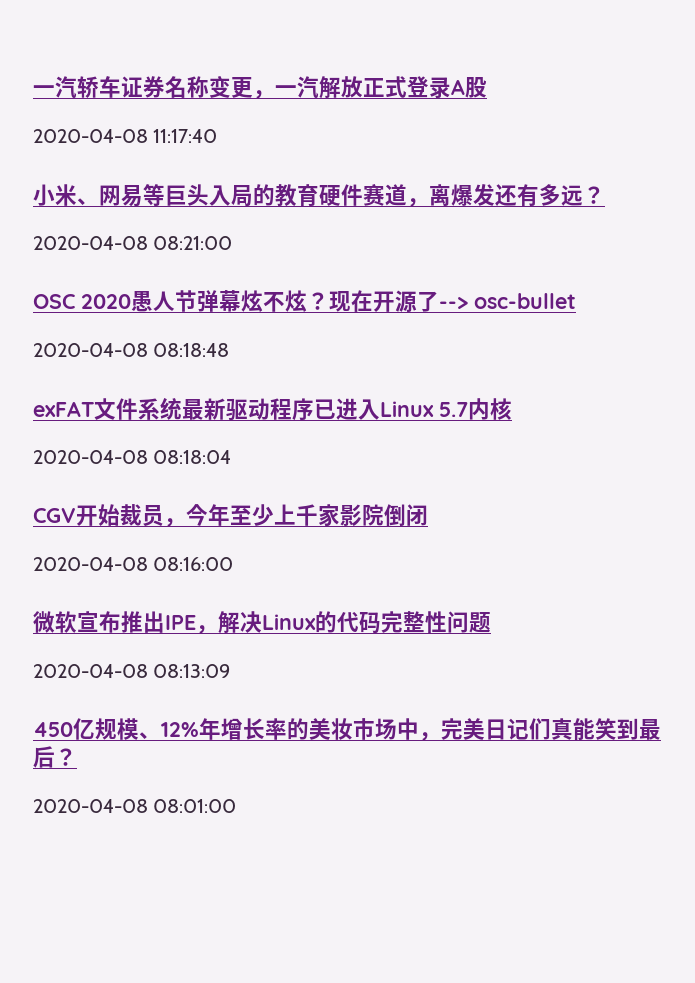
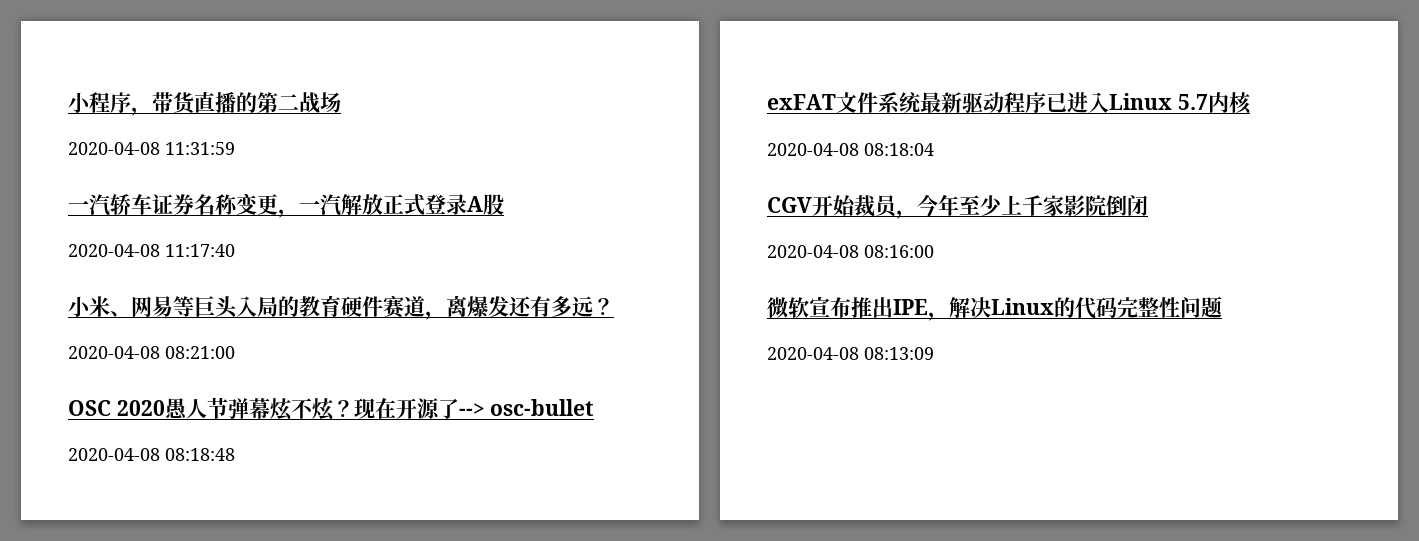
+ 小程序，带货直播的第二战场
+ 2020-04-08 11:31:59
- 450亿规模、12%年增长率的美妆市场中，完美日记们真能笑到最后？
- 2020-04-08 08:01:00

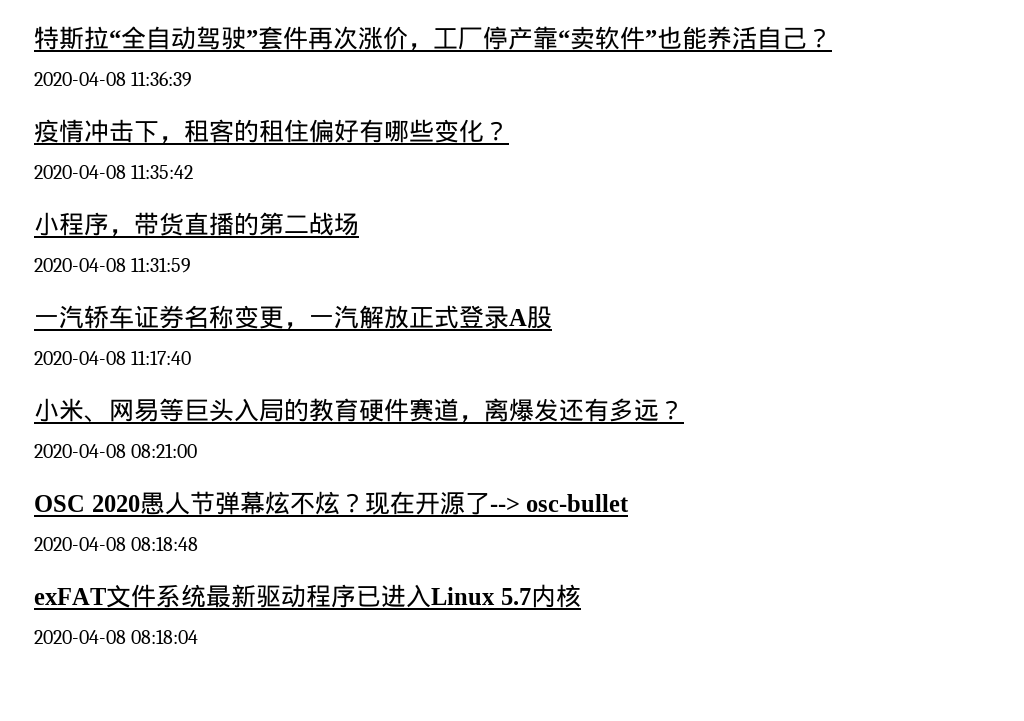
+ 特斯拉“全自动驾驶”套件再次涨价，工厂停产靠“卖软件”也能养活自己？
+ 2020-04-08 11:36:39
+ 疫情冲击下，租客的租住偏好有哪些变化？
+ 2020-04-08 11:35:42
- CGV开始裁员，今年至少上千家影院倒闭
- 2020-04-08 08:16:00
- 微软宣布推出IPE，解决Linux的代码完整性问题
- 2020-04-08 08:13:09

